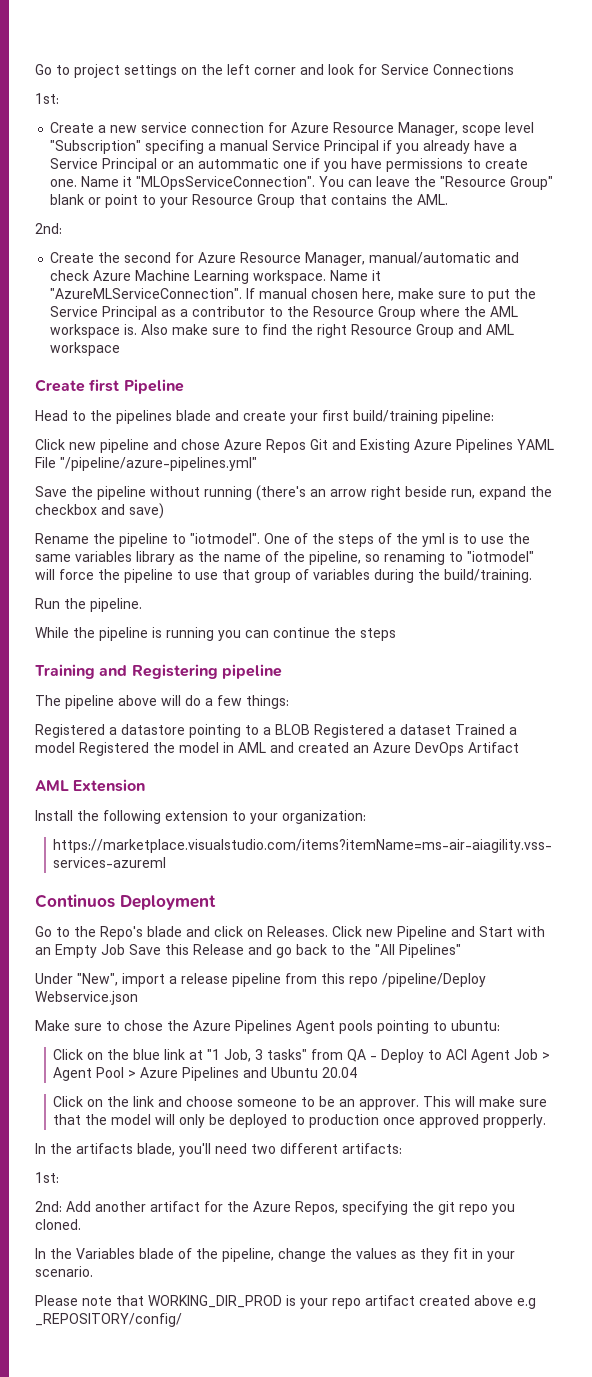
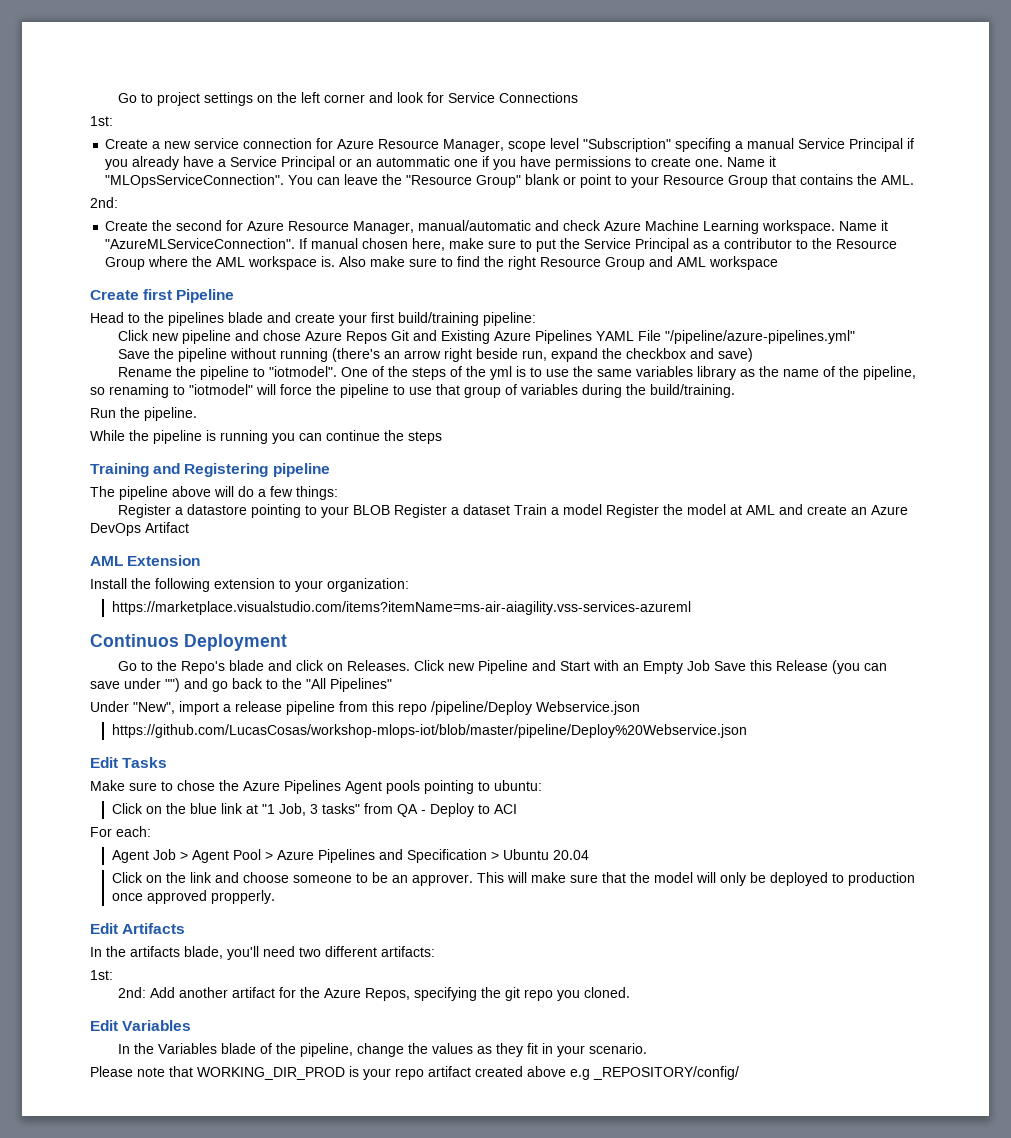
- Registered a datastore pointing to a BLOB Registered a dataset Trained a model Registered the model in AML and created an Azure DevOps Artifact
+ Register a datastore pointing to your BLOB Register a dataset Train a model Register the model at AML and create an Azure DevOps Artifact
- Click new Pipeline and Start with an Empty Job Save this Release and go back to the "All Pipelines"
+ Click new Pipeline and Start with an Empty Job Save this Release (you can save under "") and go back to the "All Pipelines"
+ https://github.com/LucasCosas/workshop-mlops-iot/blob/master/pipeline/Deploy%20Webservice.json
+ Edit Tasks
- Click on the blue link at "1 Job, 3 tasks" from QA - Deploy to ACI Agent Job > Agent Pool > Azure Pipelines and Ubuntu 20.04
+ Click on the blue link at "1 Job, 3 tasks" from QA - Deploy to ACI
+ For each:
+ Agent Job > Agent Pool > Azure Pipelines and Specification > Ubuntu 20.04
+ Edit Artifacts
+ Edit Variables

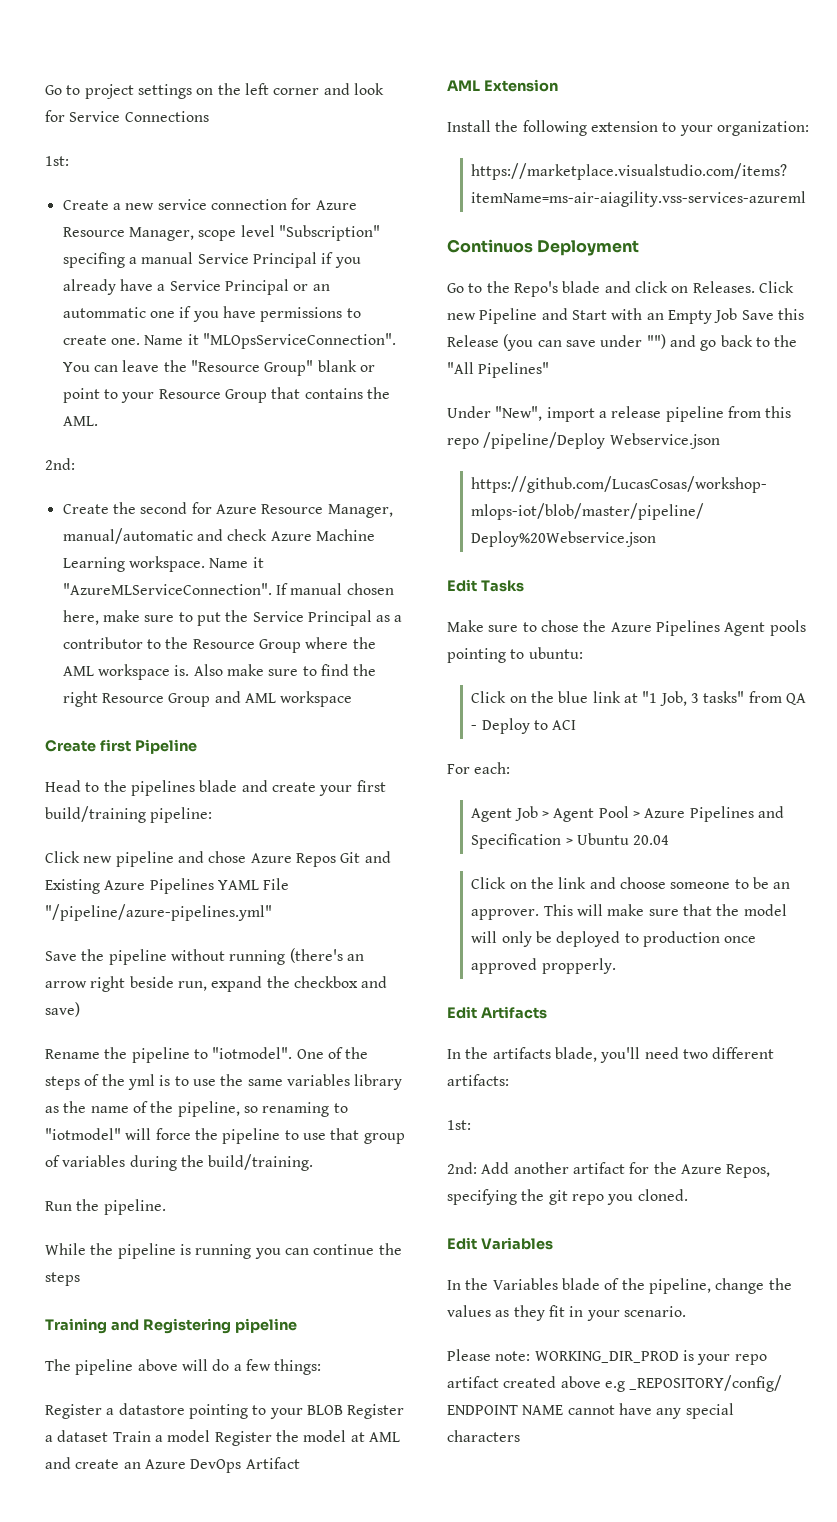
- Please note that WORKING_DIR_PROD is your repo artifact created above e.g _REPOSITORY/config/
+ Please note: WORKING_DIR_PROD is your repo artifact created above e.g _REPOSITORY/config/ ENDPOINT NAME cannot have any special characters

